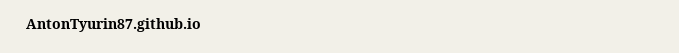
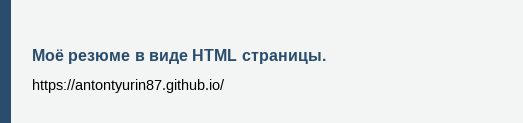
- AntonTyurin87.github.io
+ Моё резюме в виде HTML страницы.
+ https://antontyurin87.github.io/

